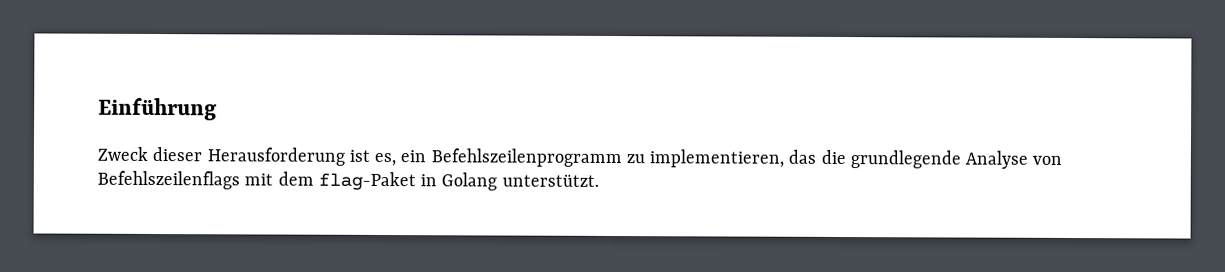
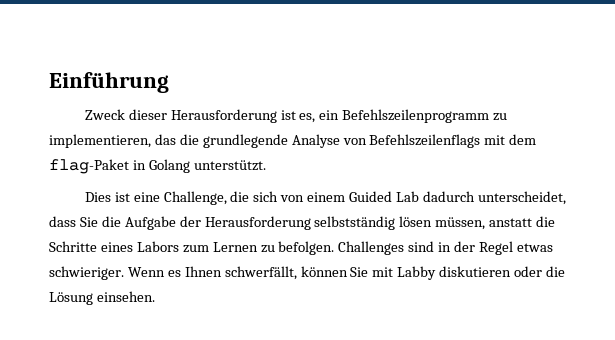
+ Dies ist eine Challenge, die sich von einem Guided Lab dadurch unterscheidet, dass Sie die Aufgabe der Herausforderung selbstständig lösen müssen, anstatt die Schritte eines Labors zum Lernen zu befolgen. Challenges sind in der Regel etwas schwieriger. Wenn es Ihnen schwerfällt, können Sie mit Labby diskutieren oder die Lösung einsehen.

